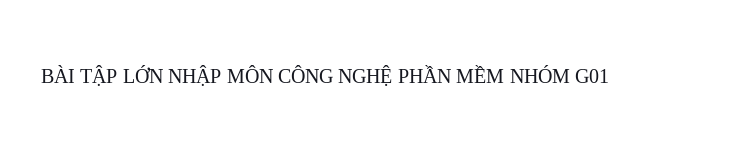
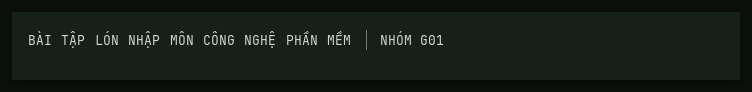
- BÀI TẬP LỚN NHẬP MÔN CÔNG NGHỆ PHẦN MỀM NHÓM G01
+ BÀI TẬP LÓN NHẬP MÔN CÔNG NGHỆ PHẦN MỀM NHÓM G01

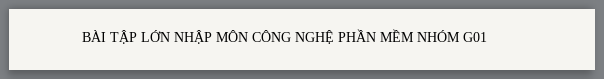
- BÀI TẬP LÓN NHẬP MÔN CÔNG NGHỆ PHẦN MỀM NHÓM G01
+ BÀI TẬP LỚN NHẬP MÔN CÔNG NGHỆ PHẦN MỀM NHÓM G01

